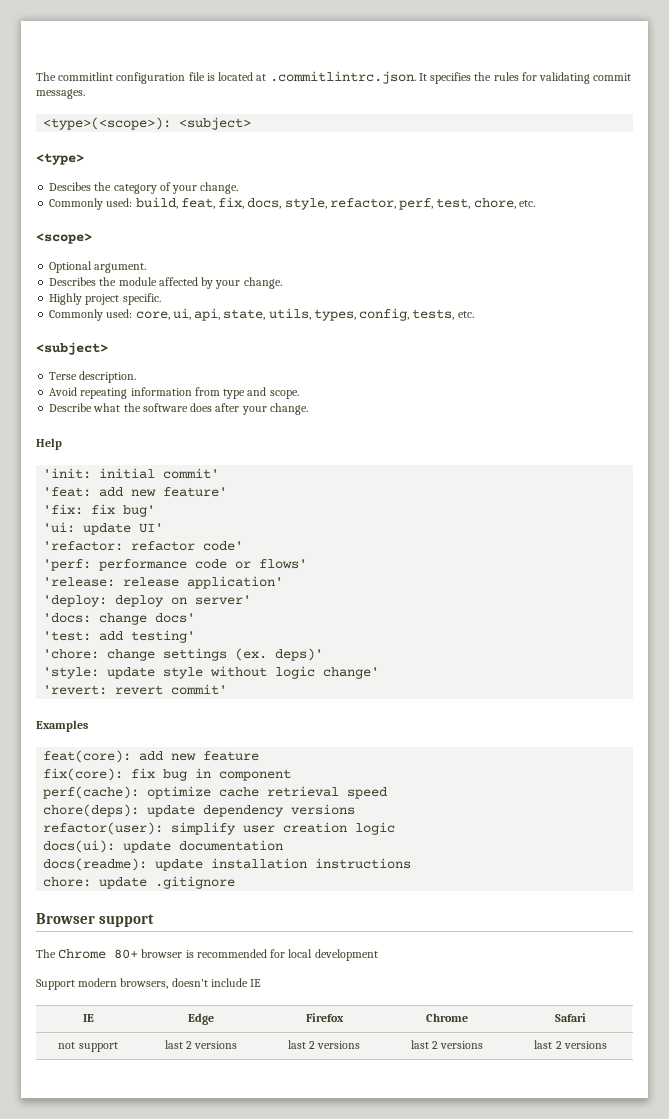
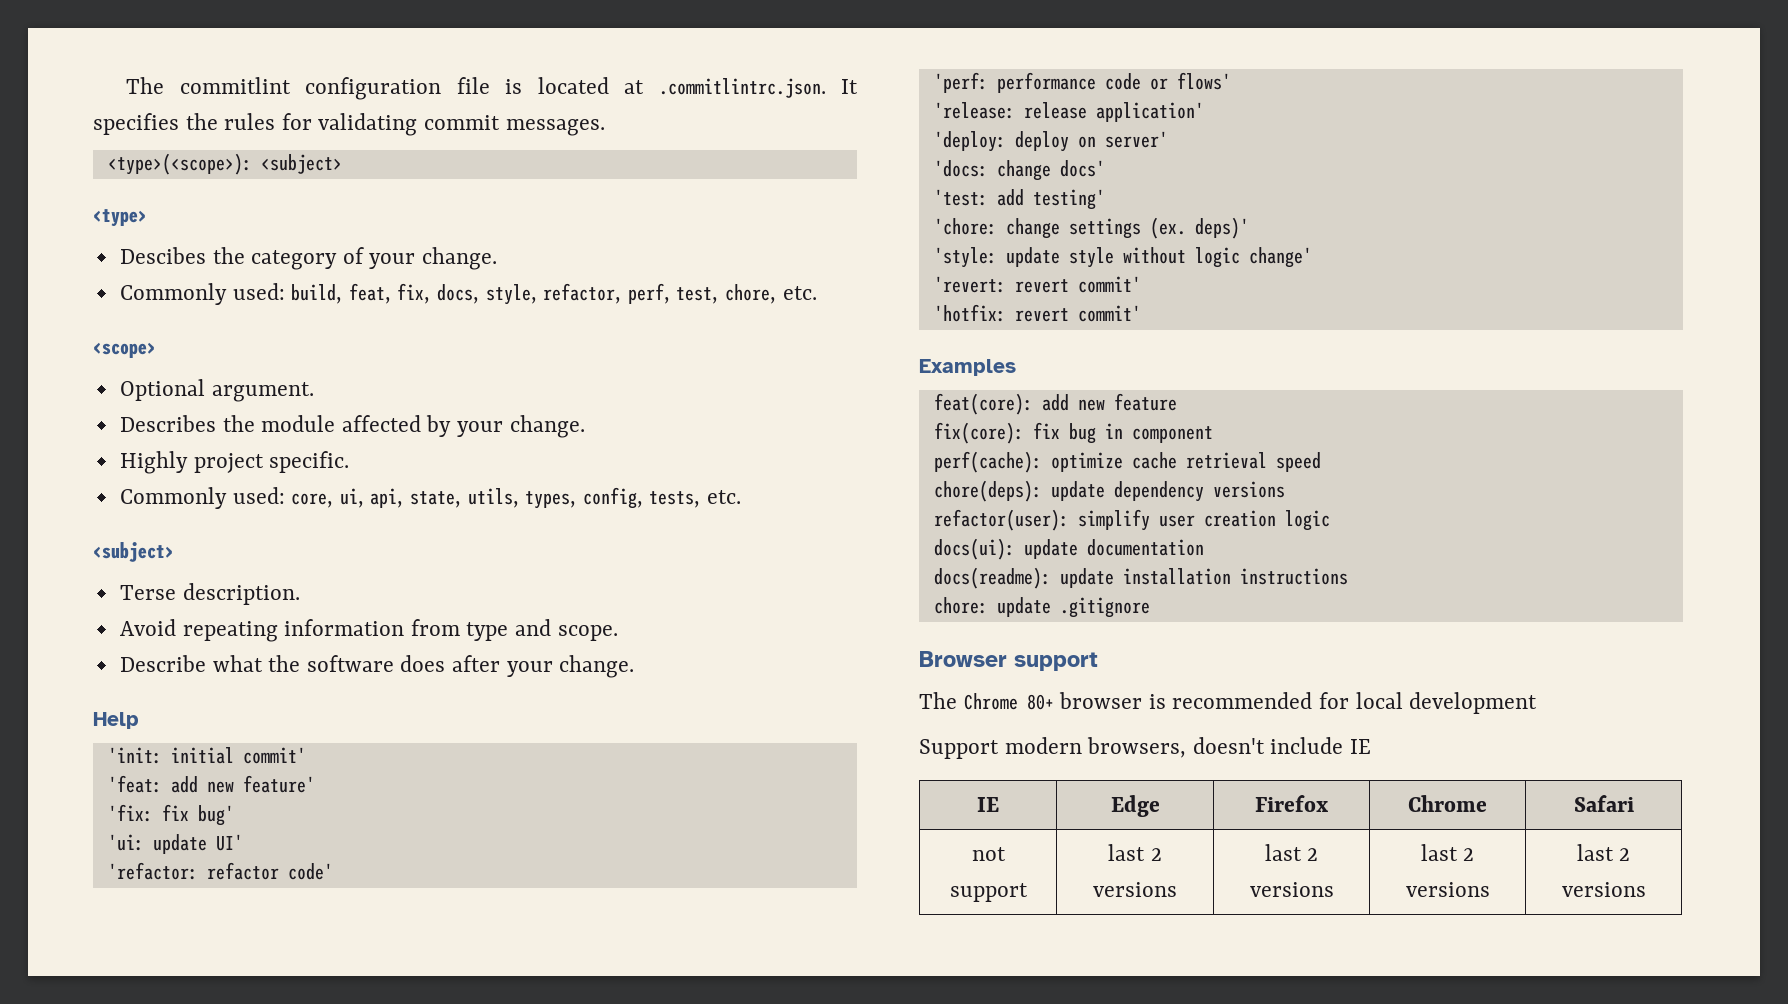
+ 'hotfix: revert commit'

